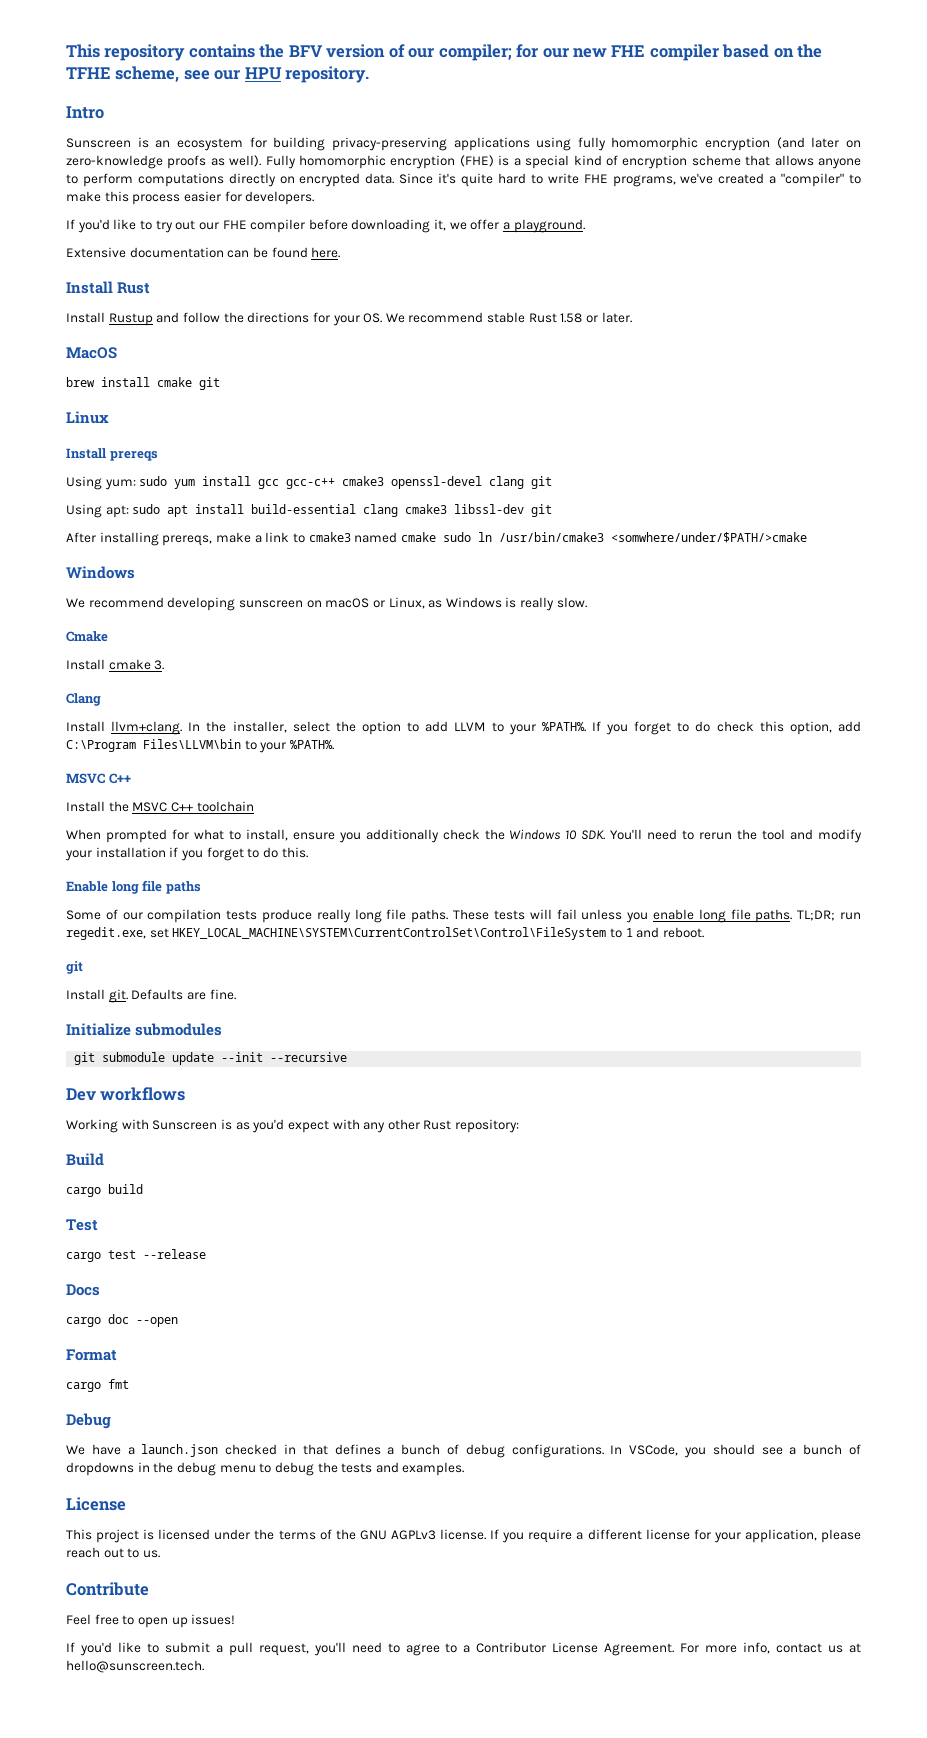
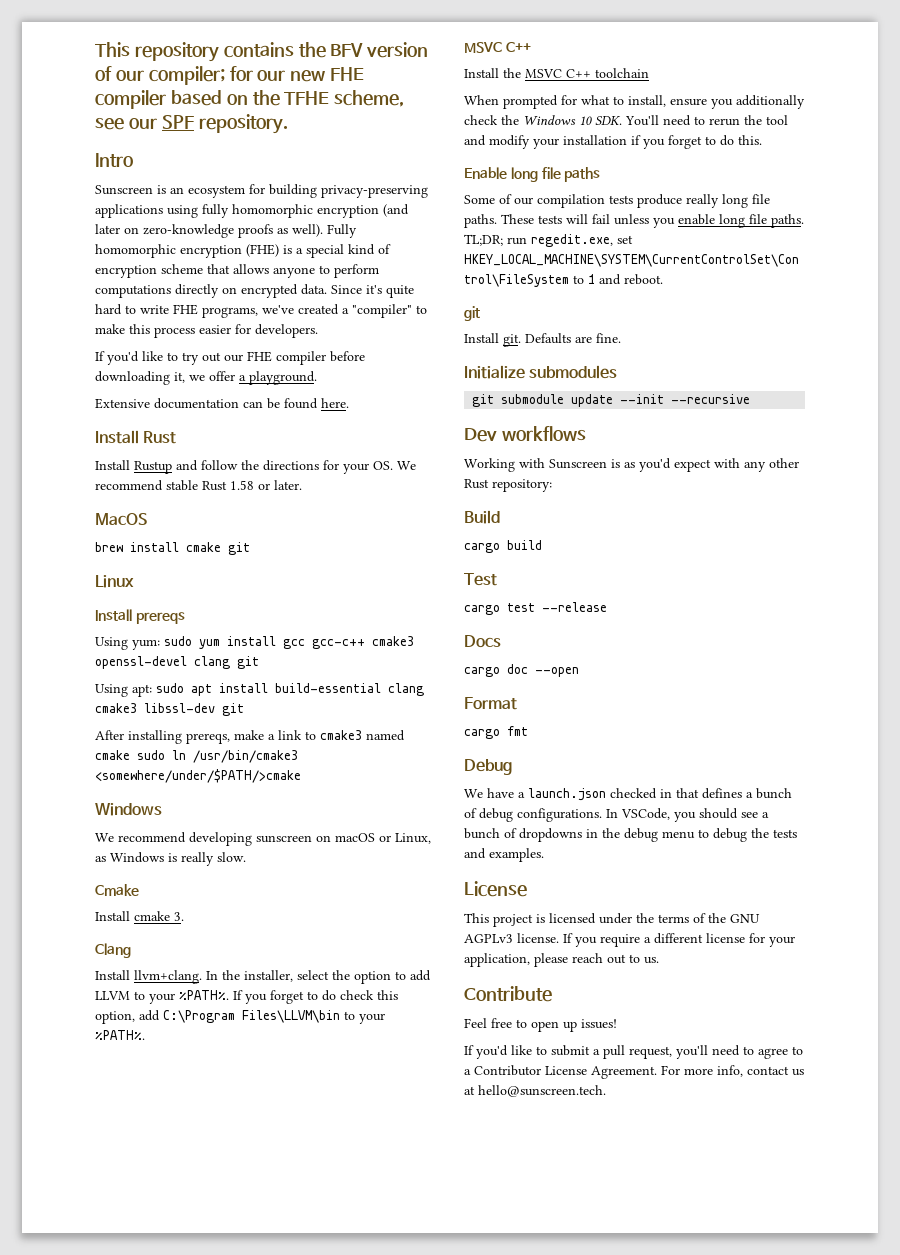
- This repository contains the BFV version of our compiler; for our new FHE compiler based on the TFHE scheme, see our HPU repository.
+ This repository contains the BFV version of our compiler; for our new FHE compiler based on the TFHE scheme, see our SPF repository.
- After installing prereqs, make a link to cmake3 named cmake sudo ln /usr/bin/cmake3 <somwhere/under/$PATH/>cmake
+ After installing prereqs, make a link to cmake3 named cmake sudo ln /usr/bin/cmake3 <somewhere/under/$PATH/>cmake

